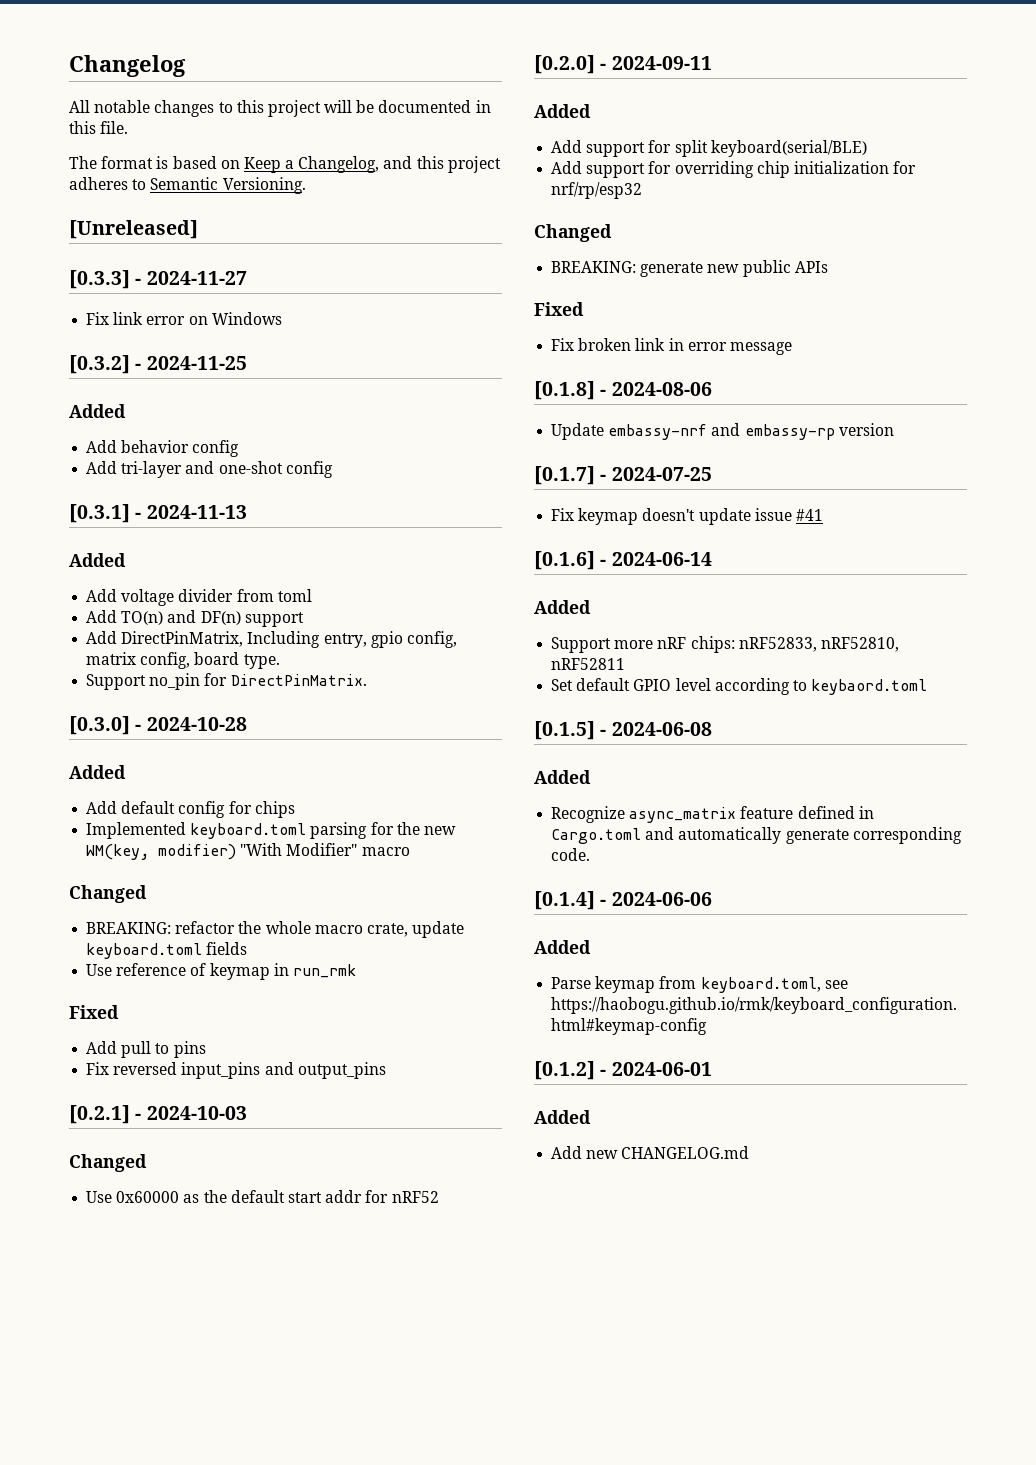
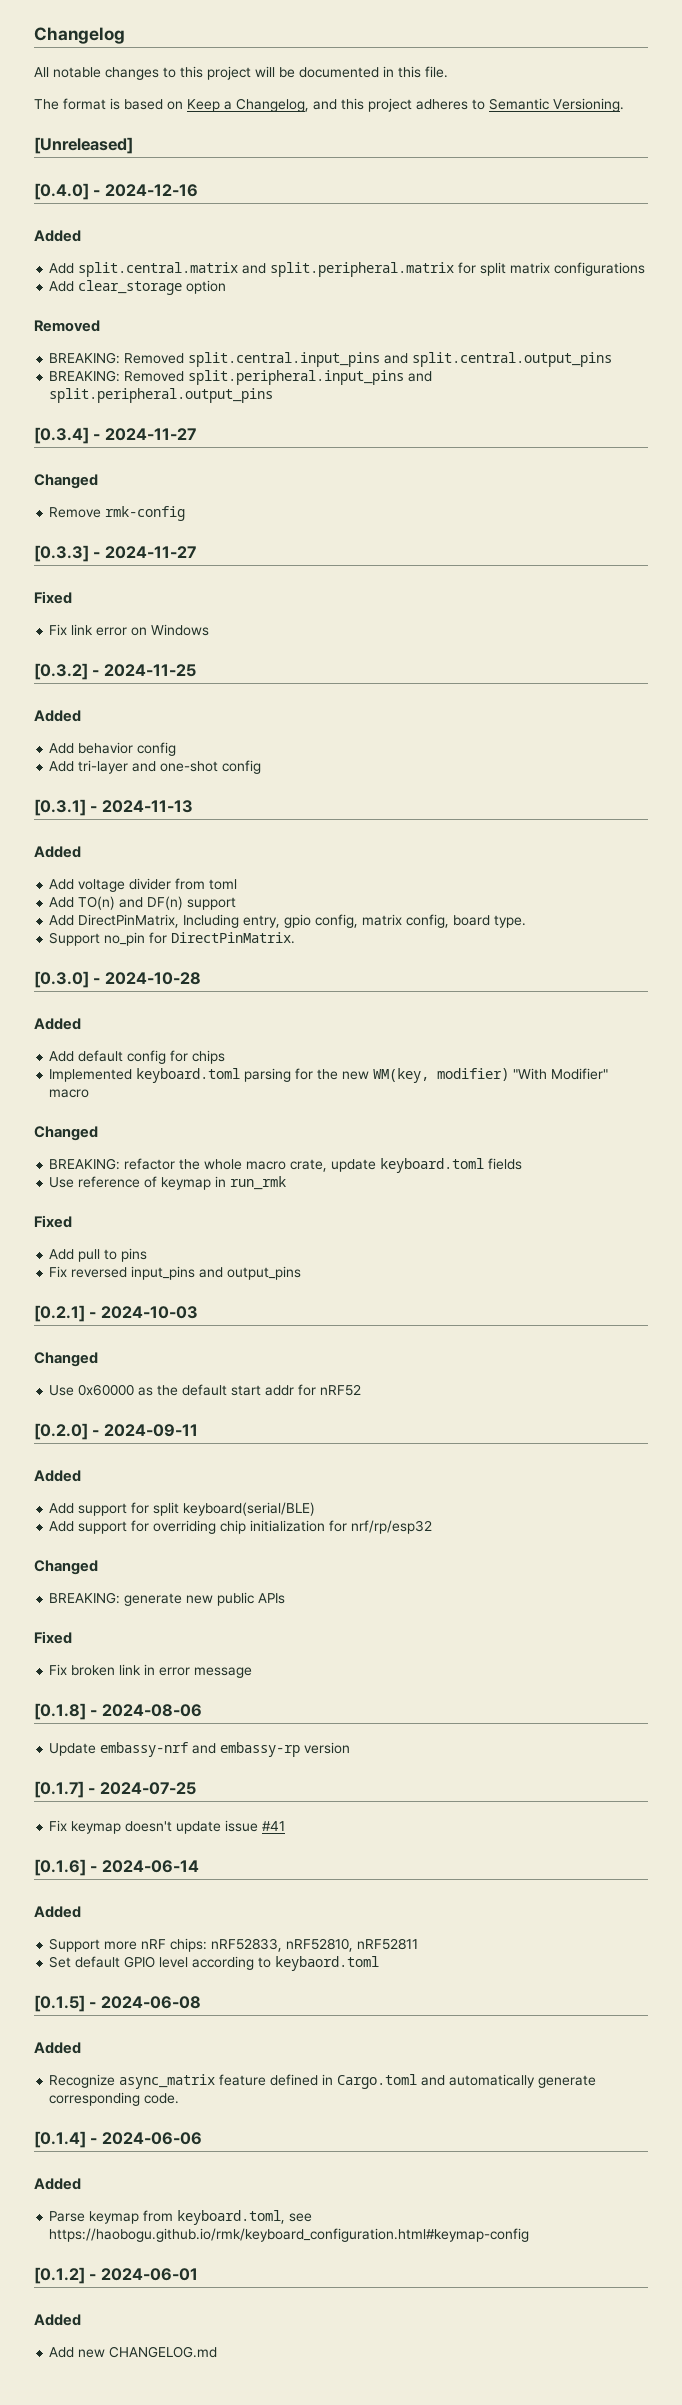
+ [0.4.0] - 2024-12-16
+ Added
+ Add split.central.matrix and split.peripheral.matrix for split matrix configurations
+ Add clear_storage option
+ Removed
+ BREAKING: Removed split.central.input_pins and split.central.output_pins
+ BREAKING: Removed split.peripheral.input_pins and split.peripheral.output_pins
+ [0.3.4] - 2024-11-27
+ Changed
+ Remove rmk-config
  [0.3.3] - 2024-11-27
+ Fixed

